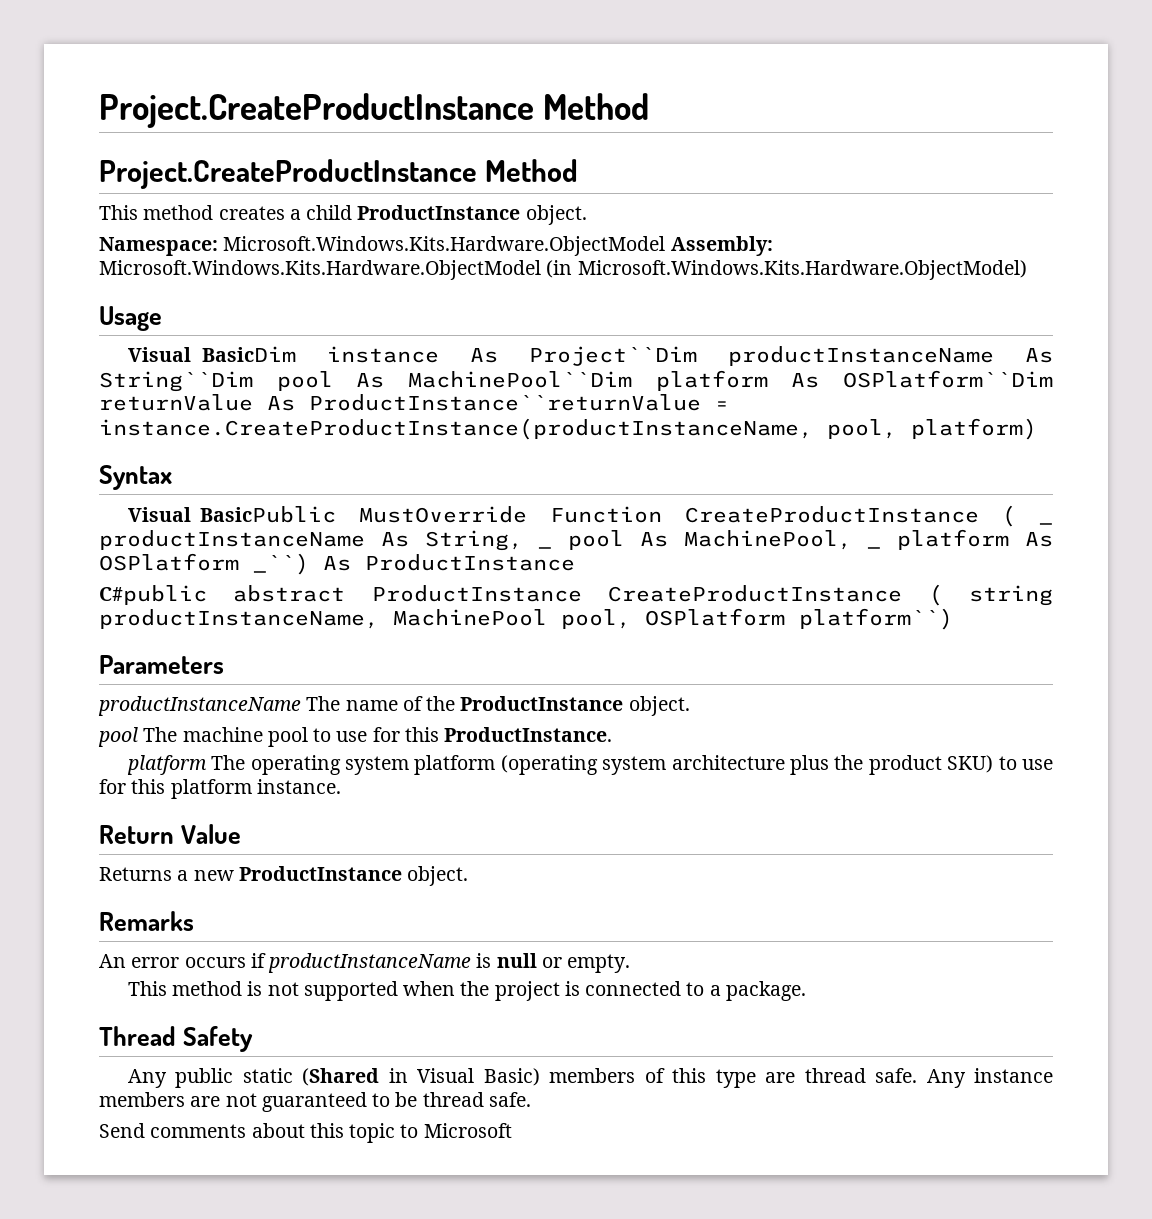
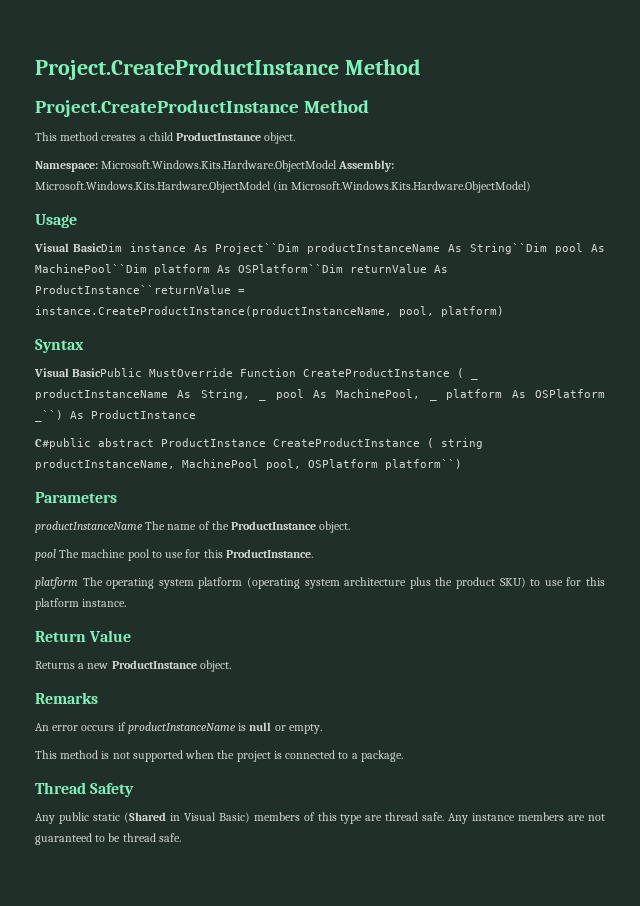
- Send comments about this topic to Microsoft

